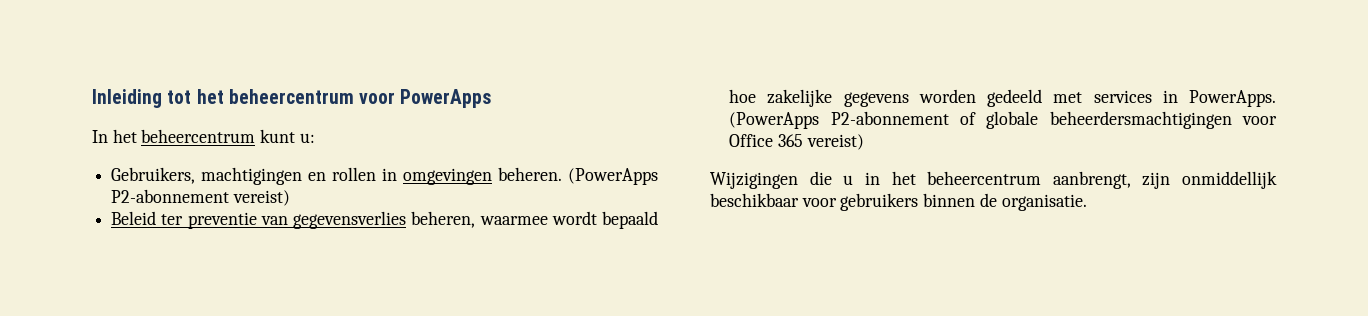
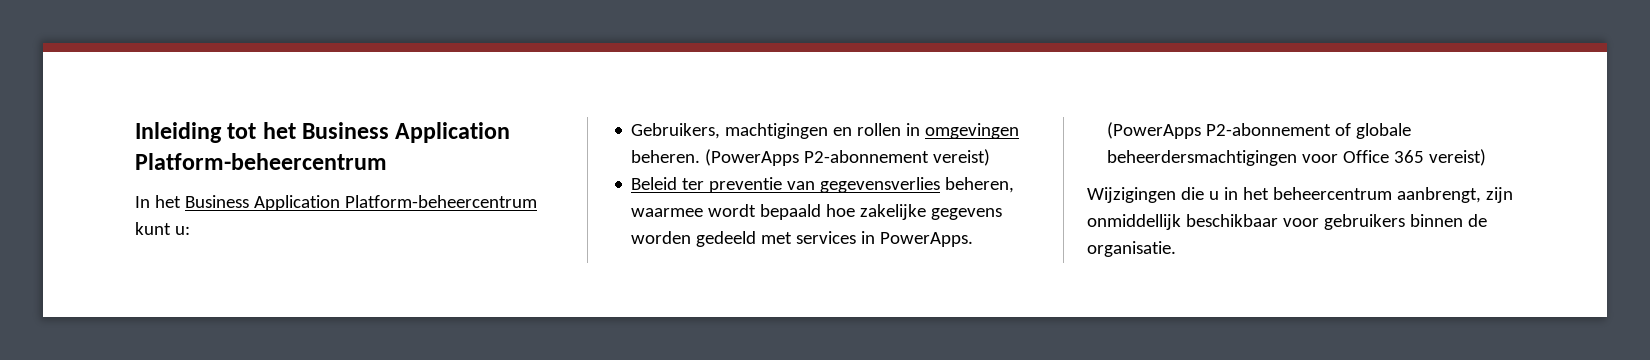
- Inleiding tot het beheercentrum voor PowerApps
+ Inleiding tot het Business Application Platform-beheercentrum
- In het beheercentrum kunt u:
+ In het Business Application Platform-beheercentrum kunt u:

